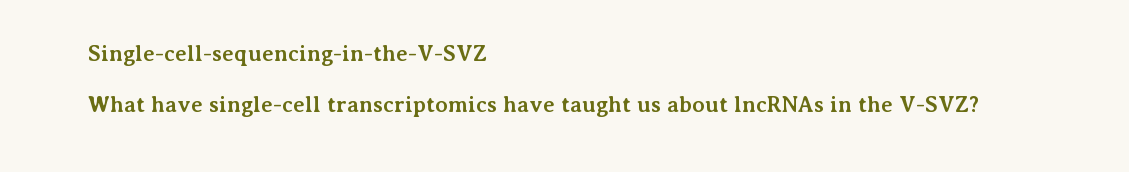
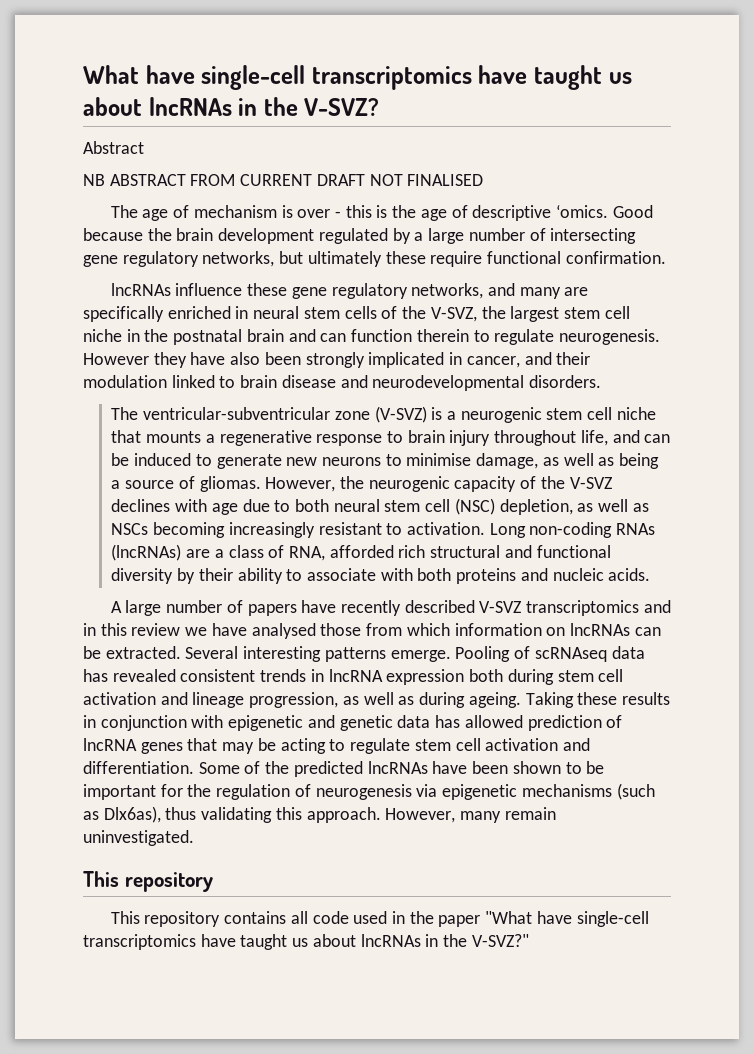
- Single-cell-sequencing-in-the-V-SVZ
+ Abstract
+ NB ABSTRACT FROM CURRENT DRAFT NOT FINALISED
+ The age of mechanism is over - this is the age of descriptive ‘omics. Good because the brain development regulated by a large number of intersecting gene regulatory networks, but ultimately these require functional confirmation.
+ lncRNAs influence these gene regulatory networks, and many are specifically enriched in neural stem cells of the V-SVZ, the largest stem cell niche in the postnatal brain and can function therein to regulate neurogenesis. However they have also been strongly implicated in cancer, and their modulation linked to brain disease and neurodevelopmental disorders.
+ The ventricular-subventricular zone (V-SVZ) is a neurogenic stem cell niche that mounts a regenerative response to brain injury throughout life, and can be induced to generate new neurons to minimise damage, as well as being a source of gliomas. However, the neurogenic capacity of the V-SVZ declines with age due to both neural stem cell (NSC) depletion, as well as NSCs becoming increasingly resistant to activation. Long non-coding RNAs (lncRNAs) are a class of RNA, afforded rich structural and functional diversity by their ability to associate with both proteins and nucleic acids.
+ A large number of papers have recently described V-SVZ transcriptomics and in this review we have analysed those from which information on lncRNAs can be extracted. Several interesting patterns emerge. Pooling of scRNAseq data has revealed consistent trends in lncRNA expression both during stem cell activation and lineage progression, as well as during ageing. Taking these results in conjunction with epigenetic and genetic data has allowed prediction of lncRNA genes that may be acting to regulate stem cell activation and differentiation. Some of the predicted lncRNAs have been shown to be important for the regulation of neurogenesis via epigenetic mechanisms (such as Dlx6as), thus validating this approach. However, many remain uninvestigated.
+ This repository
+ This repository contains all code used in the paper "What have single-cell transcriptomics have taught us about lncRNAs in the V-SVZ?"

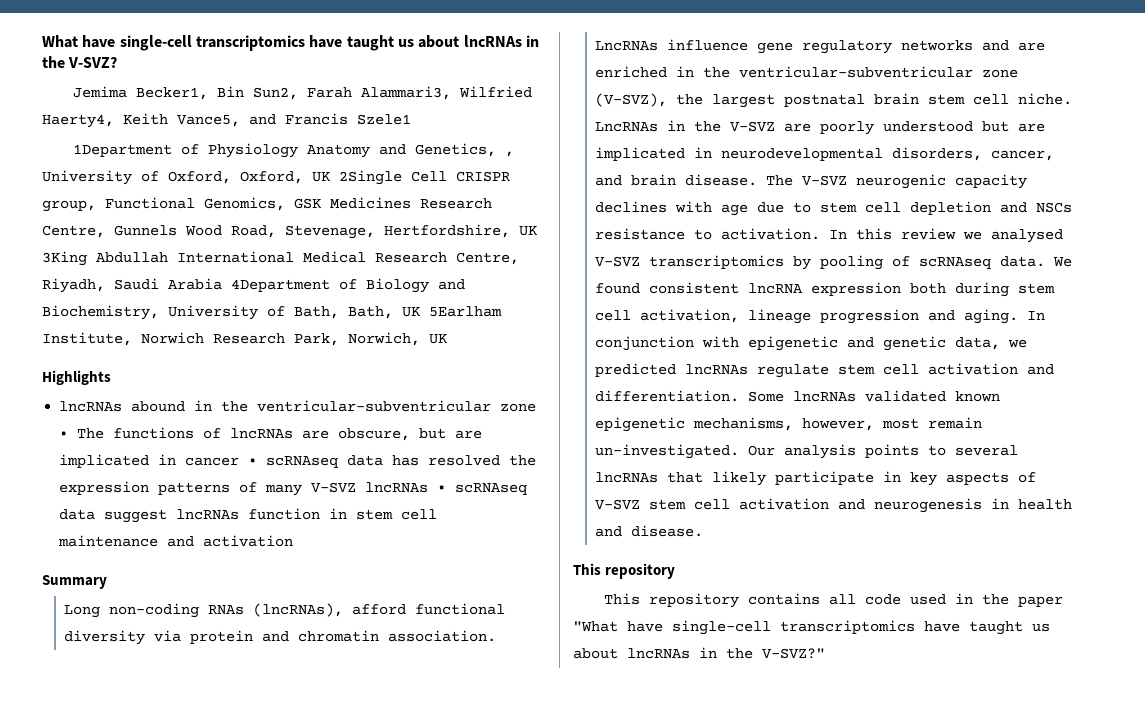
- Abstract
- NB ABSTRACT FROM CURRENT DRAFT NOT FINALISED
- The age of mechanism is over - this is the age of descriptive ‘omics. Good because the brain development regulated by a large number of intersecting gene regulatory networks, but ultimately these require functional confirmation.
- lncRNAs influence these gene regulatory networks, and many are specifically enriched in neural stem cells of the V-SVZ, the largest stem cell niche in the postnatal brain and can function therein to regulate neurogenesis. However they have also been strongly implicated in cancer, and their modulation linked to brain disease and neurodevelopmental disorders.
- The ventricular-subventricular zone (V-SVZ) is a neurogenic stem cell niche that mounts a regenerative response to brain injury throughout life, and can be induced to generate new neurons to minimise damage, as well as being a source of gliomas. However, the neurogenic capacity of the V-SVZ declines with age due to both neural stem cell (NSC) depletion, as well as NSCs becoming increasingly resistant to activation. Long non-coding RNAs (lncRNAs) are a class of RNA, afforded rich structural and functional diversity by their ability to associate with both proteins and nucleic acids.
- A large number of papers have recently described V-SVZ transcriptomics and in this review we have analysed those from which information on lncRNAs can be extracted. Several interesting patterns emerge. Pooling of scRNAseq data has revealed consistent trends in lncRNA expression both during stem cell activation and lineage progression, as well as during ageing. Taking these results in conjunction with epigenetic and genetic data has allowed prediction of lncRNA genes that may be acting to regulate stem cell activation and differentiation.
+ Jemima Becker1, Bin Sun2, Farah Alammari3, Wilfried Haerty4, Keith Vance5, and Francis Szele1
+ 1Department of Physiology Anatomy and Genetics, , University of Oxford, Oxford, UK 2Single Cell CRISPR group, Functional Genomics, GSK Medicines Research Centre, Gunnels Wood Road, Stevenage, Hertfordshire, UK 3King Abdullah International Medical Research Centre, Riyadh, Saudi Arabia 4Department of Biology and Biochemistry, University of Bath, Bath, UK 5Earlham Institute, Norwich Research Park, Norwich, UK
+ Highlights
+ lncRNAs abound in the ventricular-subventricular zone • The functions of lncRNAs are obscure, but are implicated in cancer • scRNAseq data has resolved the expression patterns of many V-SVZ lncRNAs • scRNAseq data suggest lncRNAs function in stem cell maintenance and activation
+ Summary
+ Long non-coding RNAs (lncRNAs), afford functional diversity via protein and chromatin association. LncRNAs influence gene regulatory networks and are enriched in the ventricular-subventricular zone (V-SVZ), the largest postnatal brain stem cell niche. LncRNAs in the V-SVZ are poorly understood but are implicated in neurodevelopmental disorders, cancer, and brain disease. The V-SVZ neurogenic capacity declines with age due to stem cell depletion and NSCs resistance to activation. In this review we analysed V-SVZ transcriptomics by pooling of scRNAseq data. We found consistent lncRNA expression both during stem cell activation, lineage progression and aging. In conjunction with epigenetic and genetic data, we predicted lncRNAs regulate stem cell activation and differentiation.
- Some of the predicted lncRNAs have been shown to be important for the regulation of neurogenesis via epigenetic mechanisms (such as Dlx6as), thus validating this approach. However, many remain uninvestigated.
+ Some lncRNAs validated known epigenetic mechanisms, however, most remain un-investigated. Our analysis points to several lncRNAs that likely participate in key aspects of V-SVZ stem cell activation and neurogenesis in health and disease.

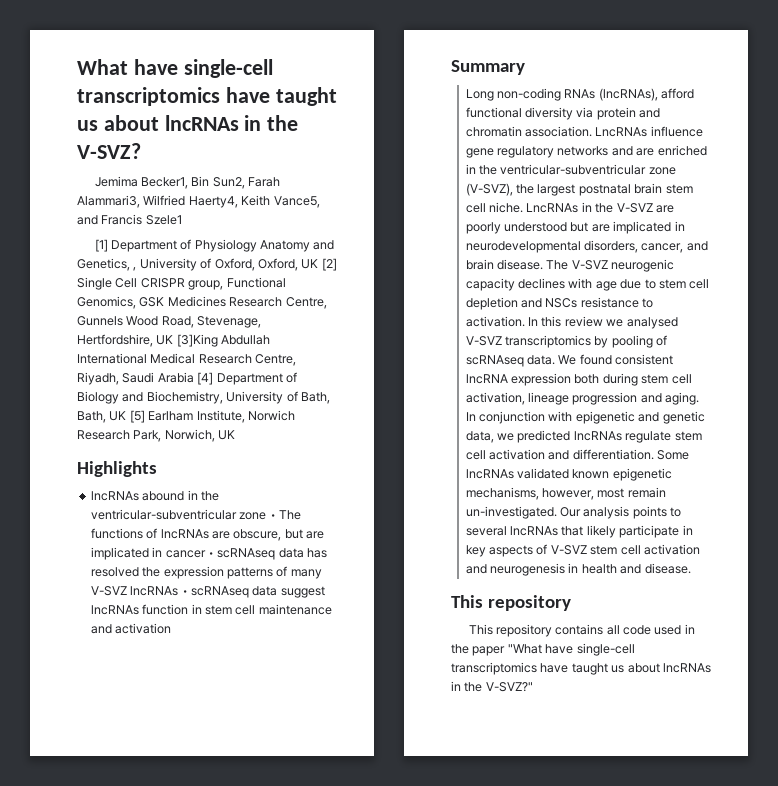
- 1Department of Physiology Anatomy and Genetics, , University of Oxford, Oxford, UK 2Single Cell CRISPR group, Functional Genomics, GSK Medicines Research Centre, Gunnels Wood Road, Stevenage, Hertfordshire, UK 3King Abdullah International Medical Research Centre, Riyadh, Saudi Arabia 4Department of Biology and Biochemistry, University of Bath, Bath, UK 5Earlham Institute, Norwich Research Park, Norwich, UK
+ [1] Department of Physiology Anatomy and Genetics, , University of Oxford, Oxford, UK [2] Single Cell CRISPR group, Functional Genomics, GSK Medicines Research Centre, Gunnels Wood Road, Stevenage, Hertfordshire, UK [3]King Abdullah International Medical Research Centre, Riyadh, Saudi Arabia [4] Department of Biology and Biochemistry, University of Bath, Bath, UK [5] Earlham Institute, Norwich Research Park, Norwich, UK

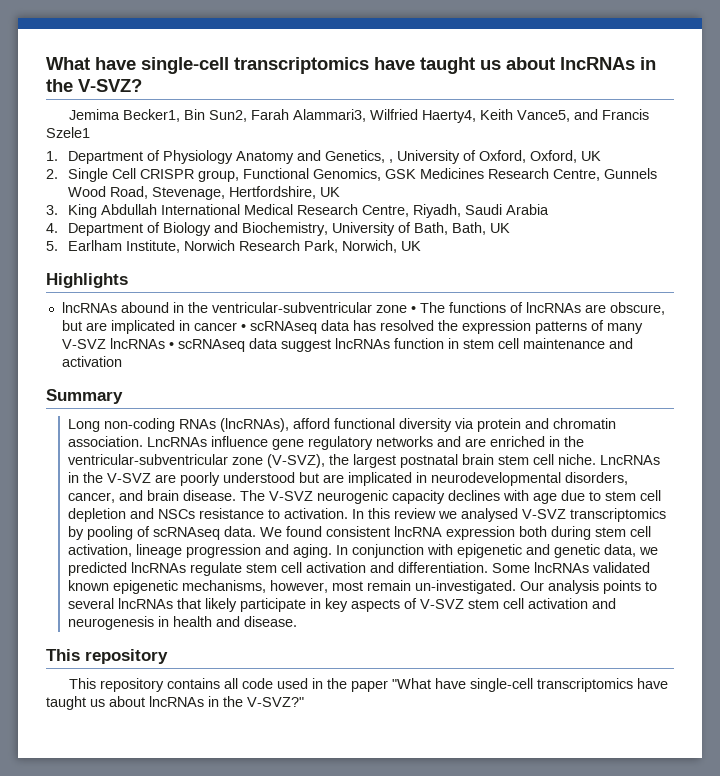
- [1] Department of Physiology Anatomy and Genetics, , University of Oxford, Oxford, UK [2] Single Cell CRISPR group, Functional Genomics, GSK Medicines Research Centre, Gunnels Wood Road, Stevenage, Hertfordshire, UK [3]King Abdullah International Medical Research Centre, Riyadh, Saudi Arabia [4] Department of Biology and Biochemistry, University of Bath, Bath, UK [5] Earlham Institute, Norwich Research Park, Norwich, UK
+ 1. Department of Physiology Anatomy and Genetics, , University of Oxford, Oxford, UK
+ 2. Single Cell CRISPR group, Functional Genomics, GSK Medicines Research Centre, Gunnels Wood Road, Stevenage, Hertfordshire, UK
+ 3. King Abdullah International Medical Research Centre, Riyadh, Saudi Arabia
+ 4. Department of Biology and Biochemistry, University of Bath, Bath, UK
+ 5. Earlham Institute, Norwich Research Park, Norwich, UK

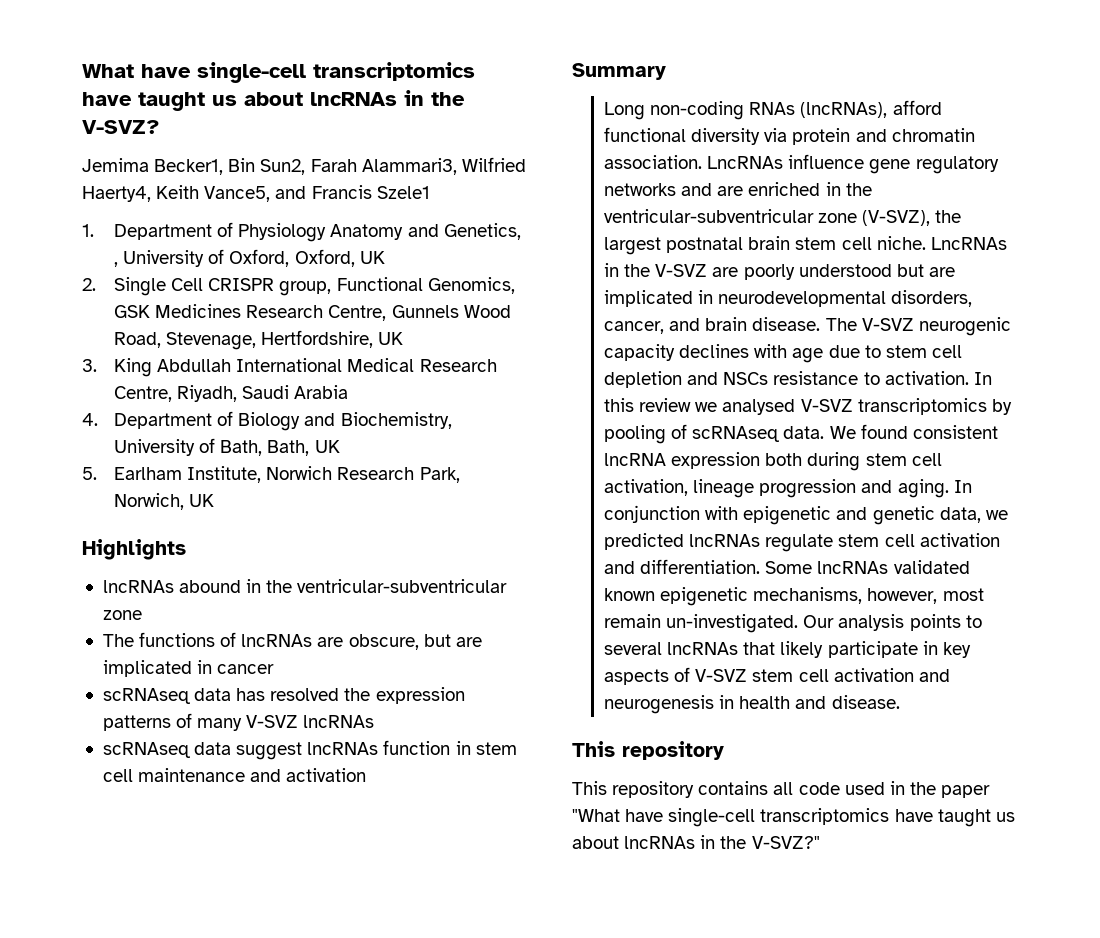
- lncRNAs abound in the ventricular-subventricular zone • The functions of lncRNAs are obscure, but are implicated in cancer • scRNAseq data has resolved the expression patterns of many V-SVZ lncRNAs • scRNAseq data suggest lncRNAs function in stem cell maintenance and activation
+ lncRNAs abound in the ventricular-subventricular zone
+ The functions of lncRNAs are obscure, but are implicated in cancer
+ scRNAseq data has resolved the expression patterns of many V-SVZ lncRNAs
+ scRNAseq data suggest lncRNAs function in stem cell maintenance and activation

